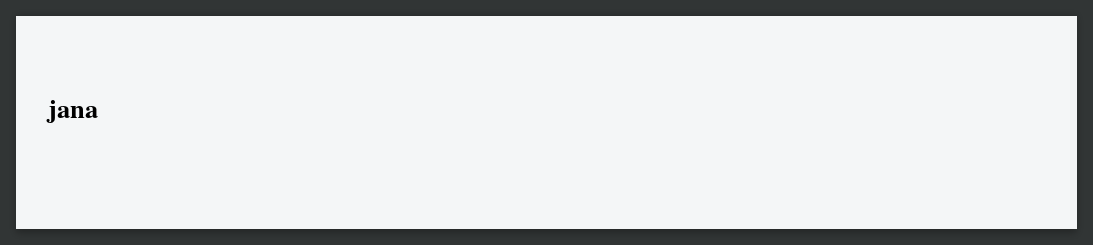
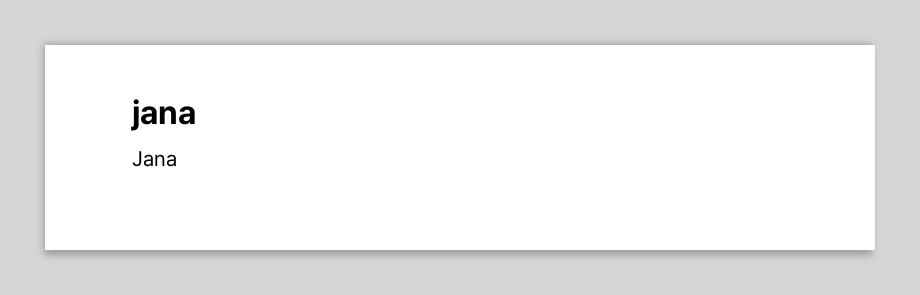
+ Jana

